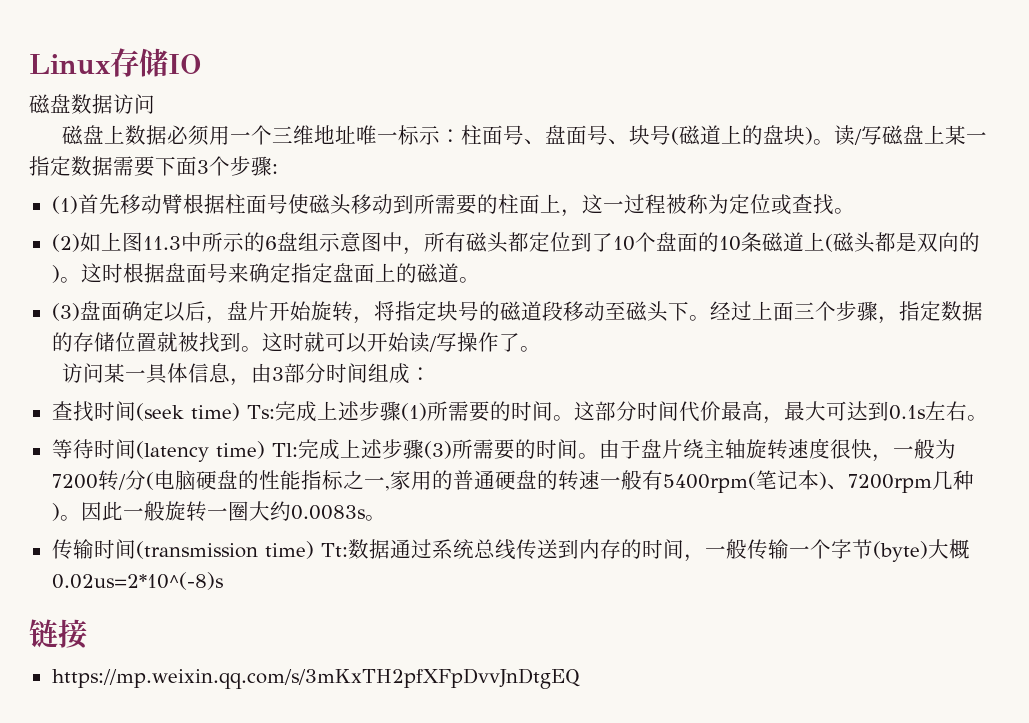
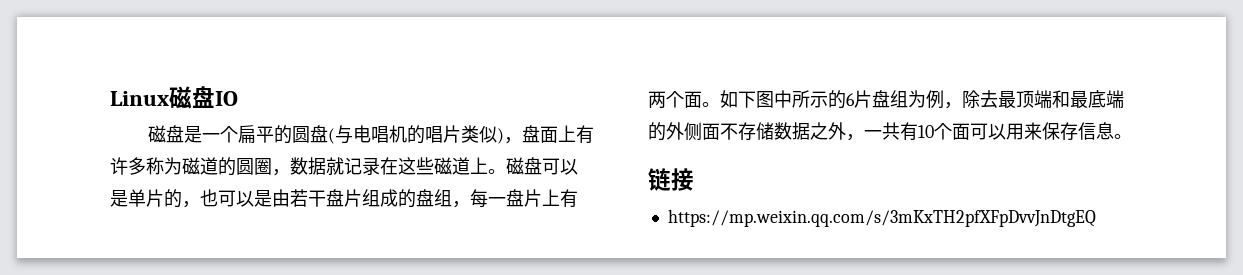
- Linux存储IO
+ Linux磁盘IO
- 磁盘数据访问
- 磁盘上数据必须用一个三维地址唯一标示：柱面号、盘面号、块号(磁道上的盘块)。读/写磁盘上某一指定数据需要下面3个步骤:
- (1)首先移动臂根据柱面号使磁头移动到所需要的柱面上，这一过程被称为定位或查找。
- (2)如上图11.3中所示的6盘组示意图中，所有磁头都定位到了10个盘面的10条磁道上(磁头都是双向的)。这时根据盘面号来确定指定盘面上的磁道。
- (3)盘面确定以后，盘片开始旋转，将指定块号的磁道段移动至磁头下。经过上面三个步骤，指定数据的存储位置就被找到。这时就可以开始读/写操作了。
- 访问某一具体信息，由3部分时间组成：
- 查找时间(seek time) Ts:完成上述步骤(1)所需要的时间。这部分时间代价最高，最大可达到0.1s左右。
- 等待时间(latency time) Tl:完成上述步骤(3)所需要的时间。由于盘片绕主轴旋转速度很快，一般为7200转/分(电脑硬盘的性能指标之一,家用的普通硬盘的转速一般有5400rpm(笔记本)、7200rpm几种)。因此一般旋转一圈大约0.0083s。
- 传输时间(transmission time) Tt:数据通过系统总线传送到内存的时间，一般传输一个字节(byte)大概0.02us=2*10^(-8)s
+ 磁盘是一个扁平的圆盘(与电唱机的唱片类似)，盘面上有许多称为磁道的圆圈，数据就记录在这些磁道上。磁盘可以是单片的，也可以是由若干盘片组成的盘组，每一盘片上有两个面。如下图中所示的6片盘组为例，除去最顶端和最底端的外侧面不存储数据之外，一共有10个面可以用来保存信息。

